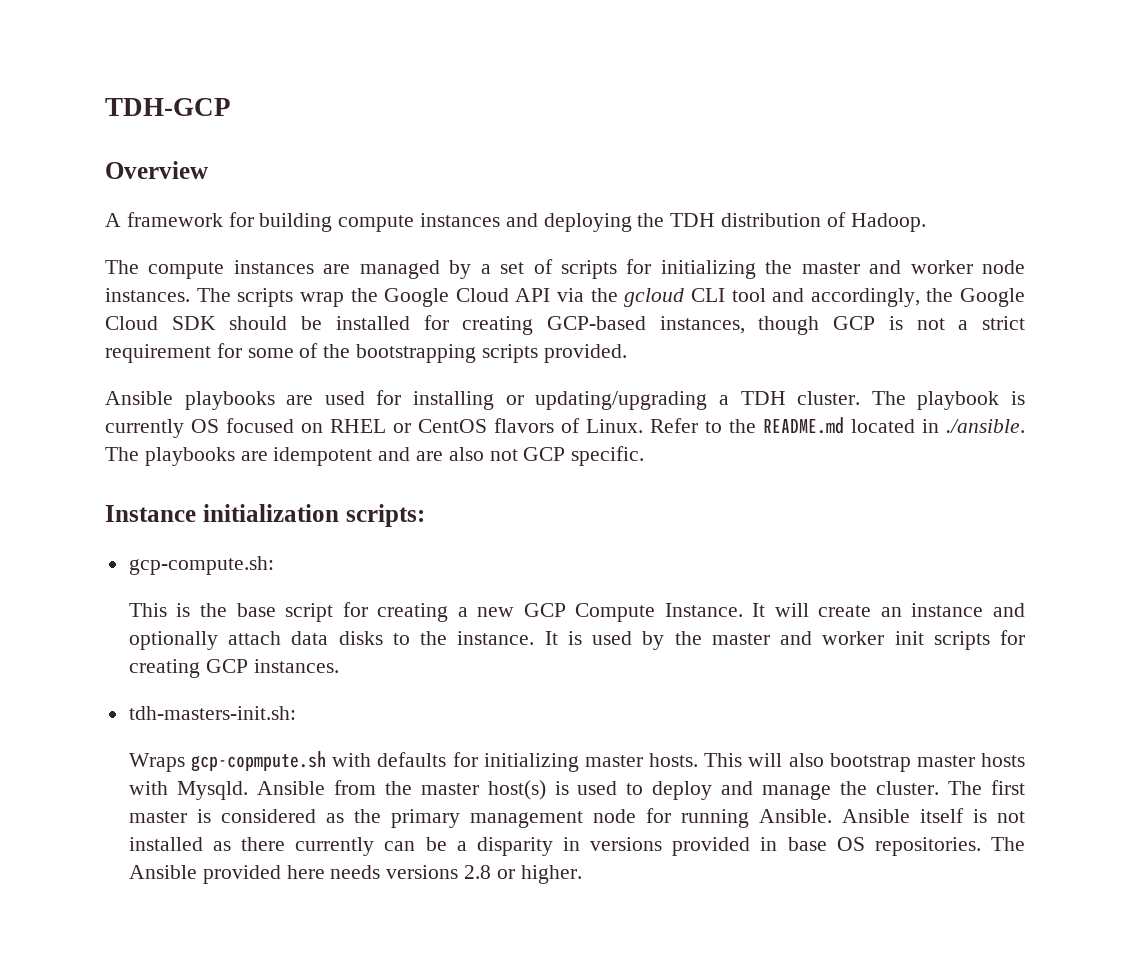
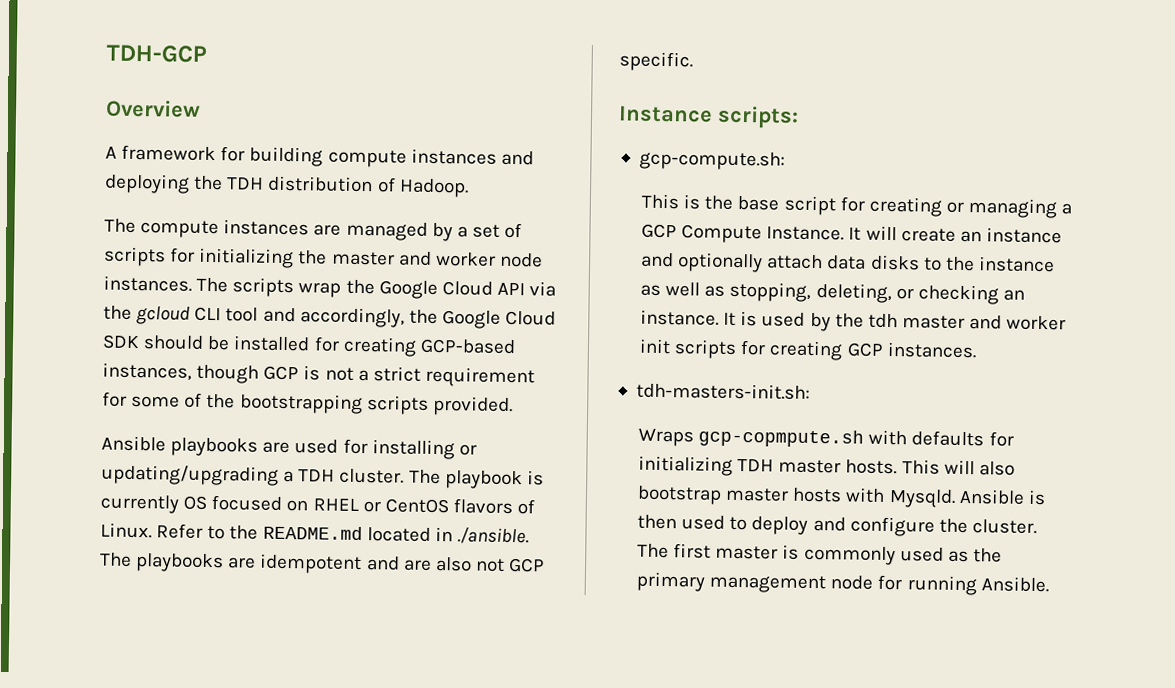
- Instance initialization scripts:
+ Instance scripts:
- This is the base script for creating a new GCP Compute Instance.
+ This is the base script for creating or managing a GCP Compute Instance.
- It will create an instance and optionally attach data disks to the instance.
+ It will create an instance and optionally attach data disks to the instance as well as stopping, deleting, or checking an instance.
- It is used by the master and worker init scripts for creating GCP instances.
+ It is used by the tdh master and worker init scripts for creating GCP instances.
- Wraps gcp-copmpute.sh with defaults for initializing master hosts.
+ Wraps gcp-copmpute.sh with defaults for initializing TDH master hosts.
- Ansible from the master host(s) is used to deploy and manage the cluster.
+ Ansible is then used to deploy and configure the cluster.
- The first master is considered as the primary management node for running Ansible. Ansible itself is not installed as there currently can be a disparity in versions provided in base OS repositories. The Ansible provided here needs versions 2.8 or higher.
+ The first master is commonly used as the primary management node for running Ansible.

